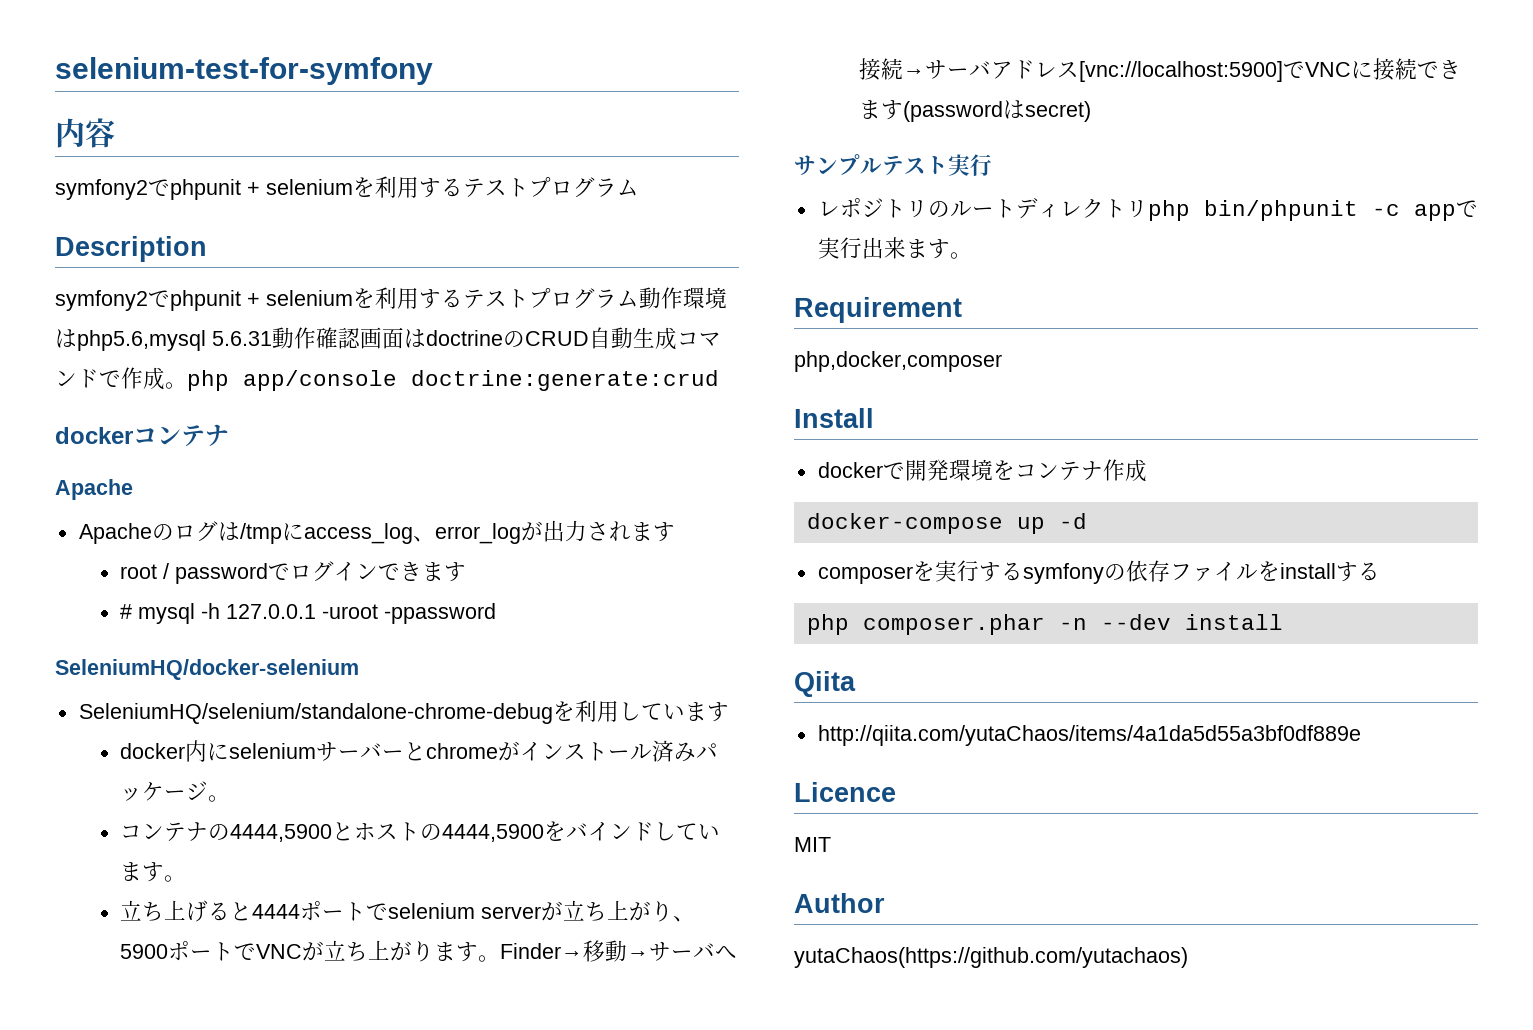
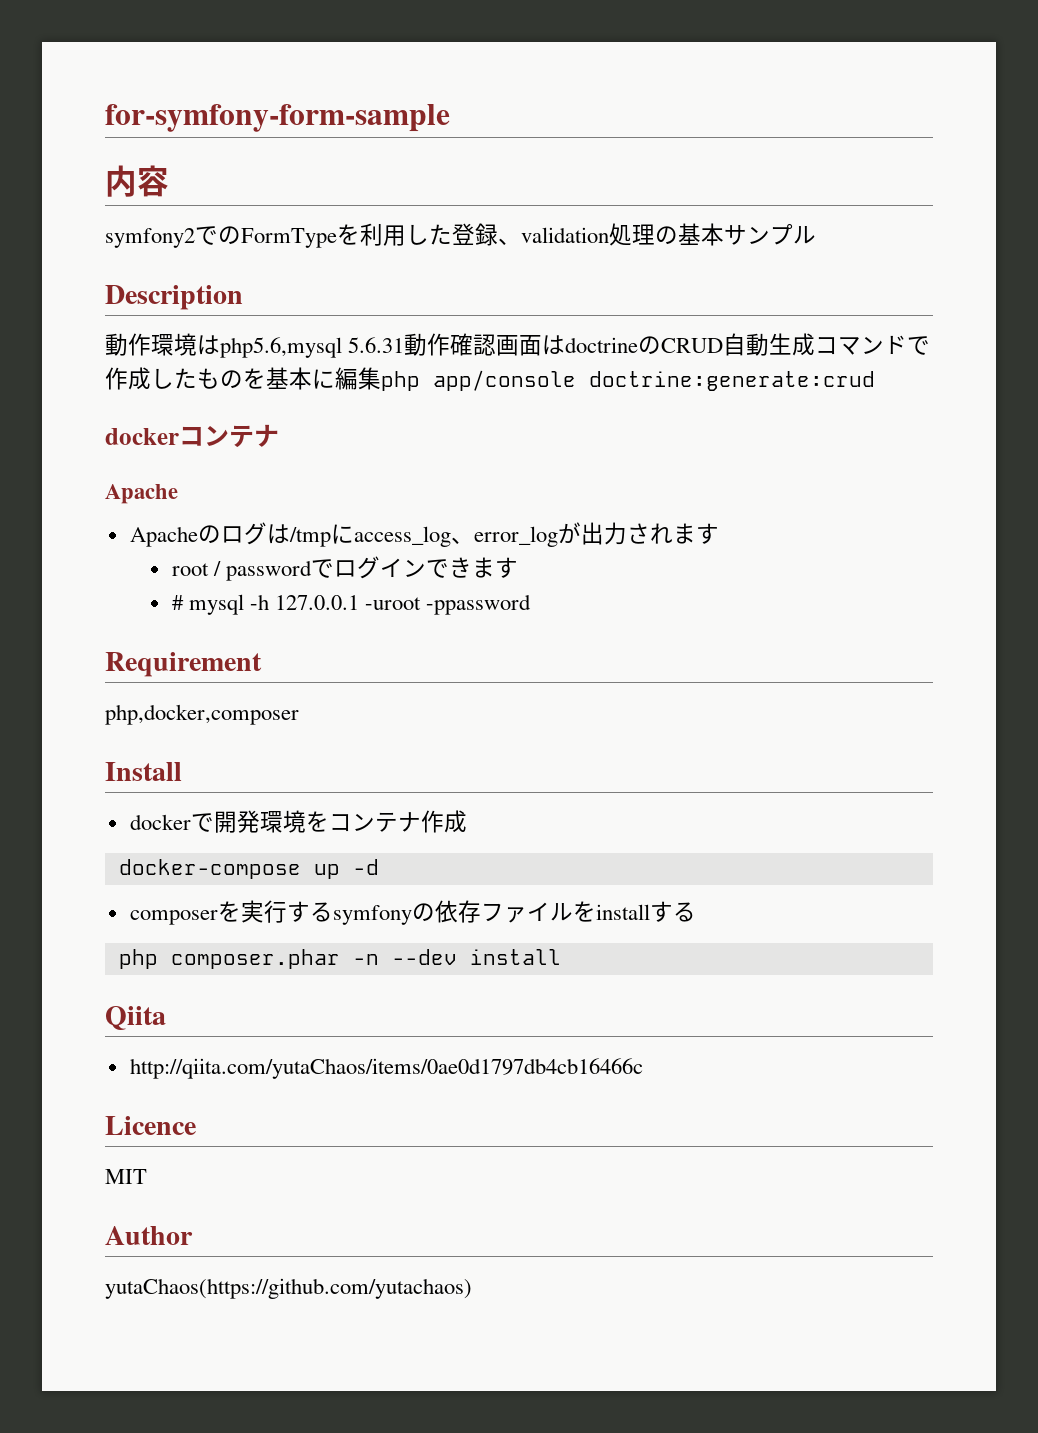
- selenium-test-for-symfony
+ for-symfony-form-sample
  内容
- symfony2でphpunit + seleniumを利用するテストプログラム
+ symfony2でのFormTypeを利用した登録、validation処理の基本サンプル
  Description
- symfony2でphpunit + seleniumを利用するテストプログラム動作環境はphp5.6,mysql 5.6.31動作確認画面はdoctrineのCRUD自動生成コマンドで作成。php app/console doctrine:generate:crud
+ 動作環境はphp5.6,mysql 5.6.31動作確認画面はdoctrineのCRUD自動生成コマンドで作成したものを基本に編集php app/console doctrine:generate:crud
- SeleniumHQ/docker-selenium
- SeleniumHQ/selenium/standalone-chrome-debugを利用しています
- docker内にseleniumサーバーとchromeがインストール済みパッケージ。
- コンテナの4444,5900とホストの4444,5900をバインドしています。
- 立ち上げると4444ポートでselenium serverが立ち上がり、5900ポートでVNCが立ち上がります。Finder→移動→サーバへ接続→サーバアドレス[vnc://localhost:5900]でVNCに接続できます(passwordはsecret)
- サンプルテスト実行
- レポジトリのルートディレクトリphp bin/phpunit -c appで実行出来ます。
- http://qiita.com/yutaChaos/items/4a1da5d55a3bf0df889e
+ http://qiita.com/yutaChaos/items/0ae0d1797db4cb16466c

